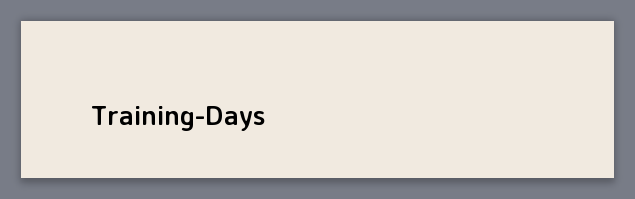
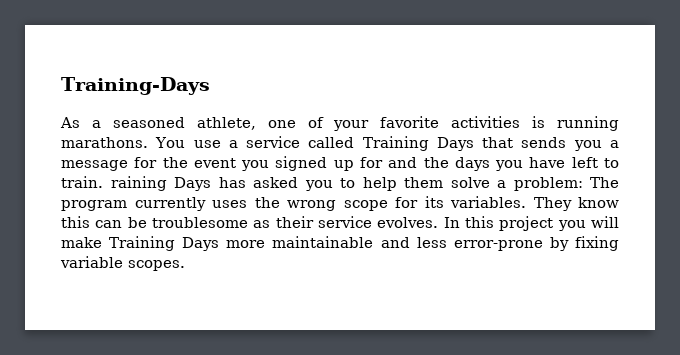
+ As a seasoned athlete, one of your favorite activities is running marathons. You use a service called Training Days that sends you a message for the event you signed up for and the days you have left to train. raining Days has asked you to help them solve a problem: The program currently uses the wrong scope for its variables. They know this can be troublesome as their service evolves. In this project you will make Training Days more maintainable and less error-prone by fixing variable scopes.

